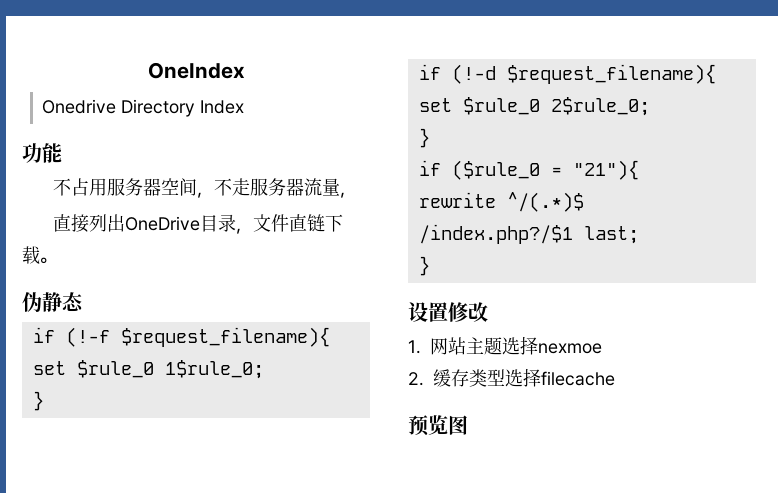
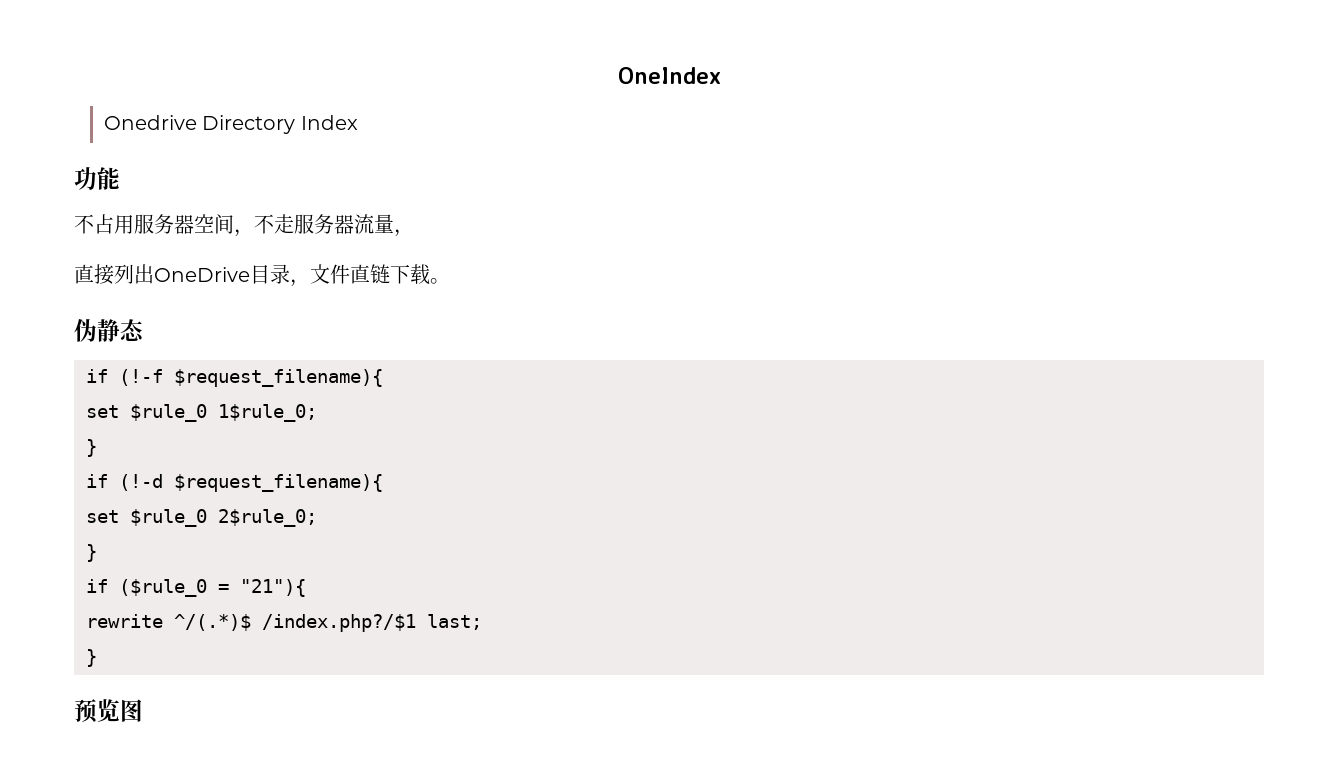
- 设置修改
- 1.网站主题选择nexmoe
- 2.缓存类型选择filecache

